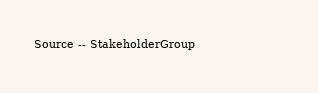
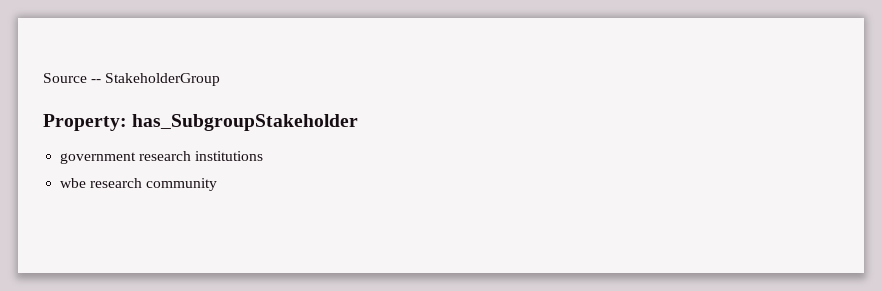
+ Property: has_SubgroupStakeholder
+ government research institutions
+ wbe research community

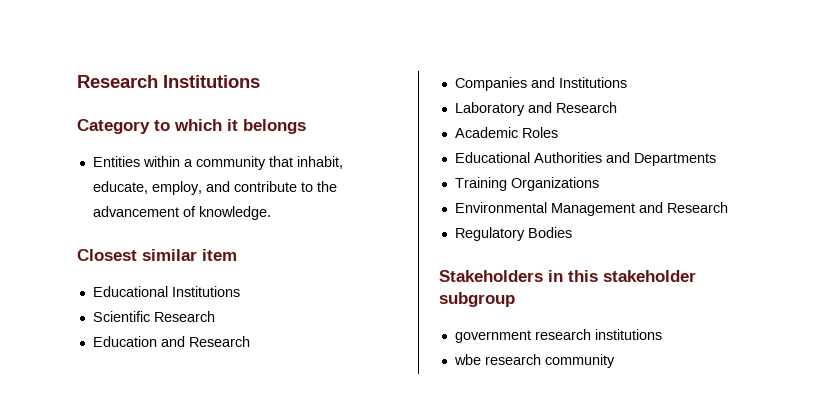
- Source -- StakeholderGroup
- Property: has_SubgroupStakeholder
+ Research Institutions
+ Category to which it belongs
+ Entities within a community that inhabit, educate, employ, and contribute to the advancement of knowledge.
+ Closest similar item
+ Educational Institutions
+ Scientific Research
+ Education and Research
+ Companies and Institutions
+ Laboratory and Research
+ Academic Roles
+ Educational Authorities and Departments
+ Training Organizations
+ Environmental Management and Research
+ Regulatory Bodies
+ Stakeholders in this stakeholder subgroup

